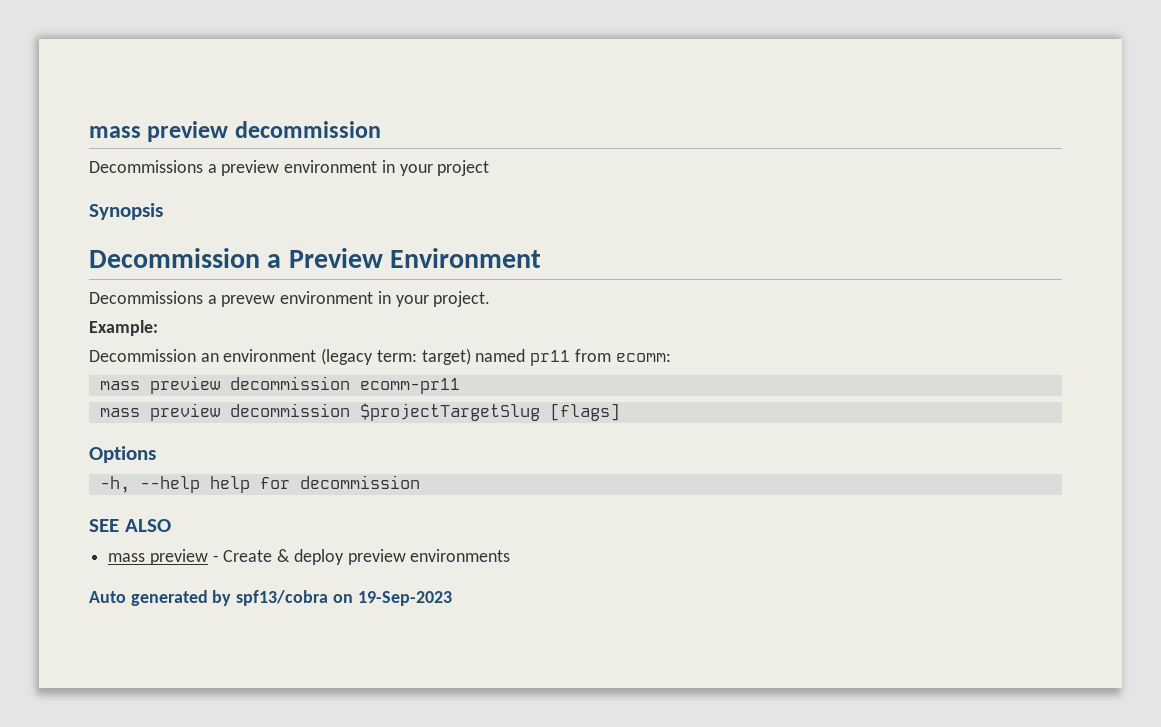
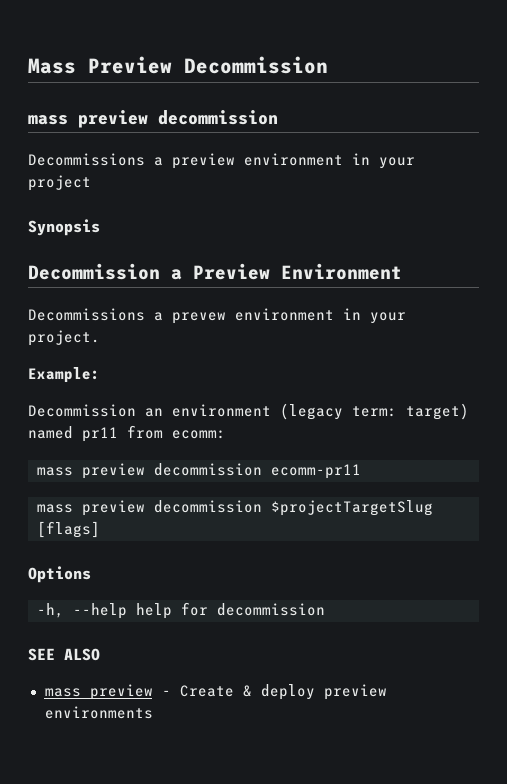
+ Mass Preview Decommission
- Auto generated by spf13/cobra on 19-Sep-2023

